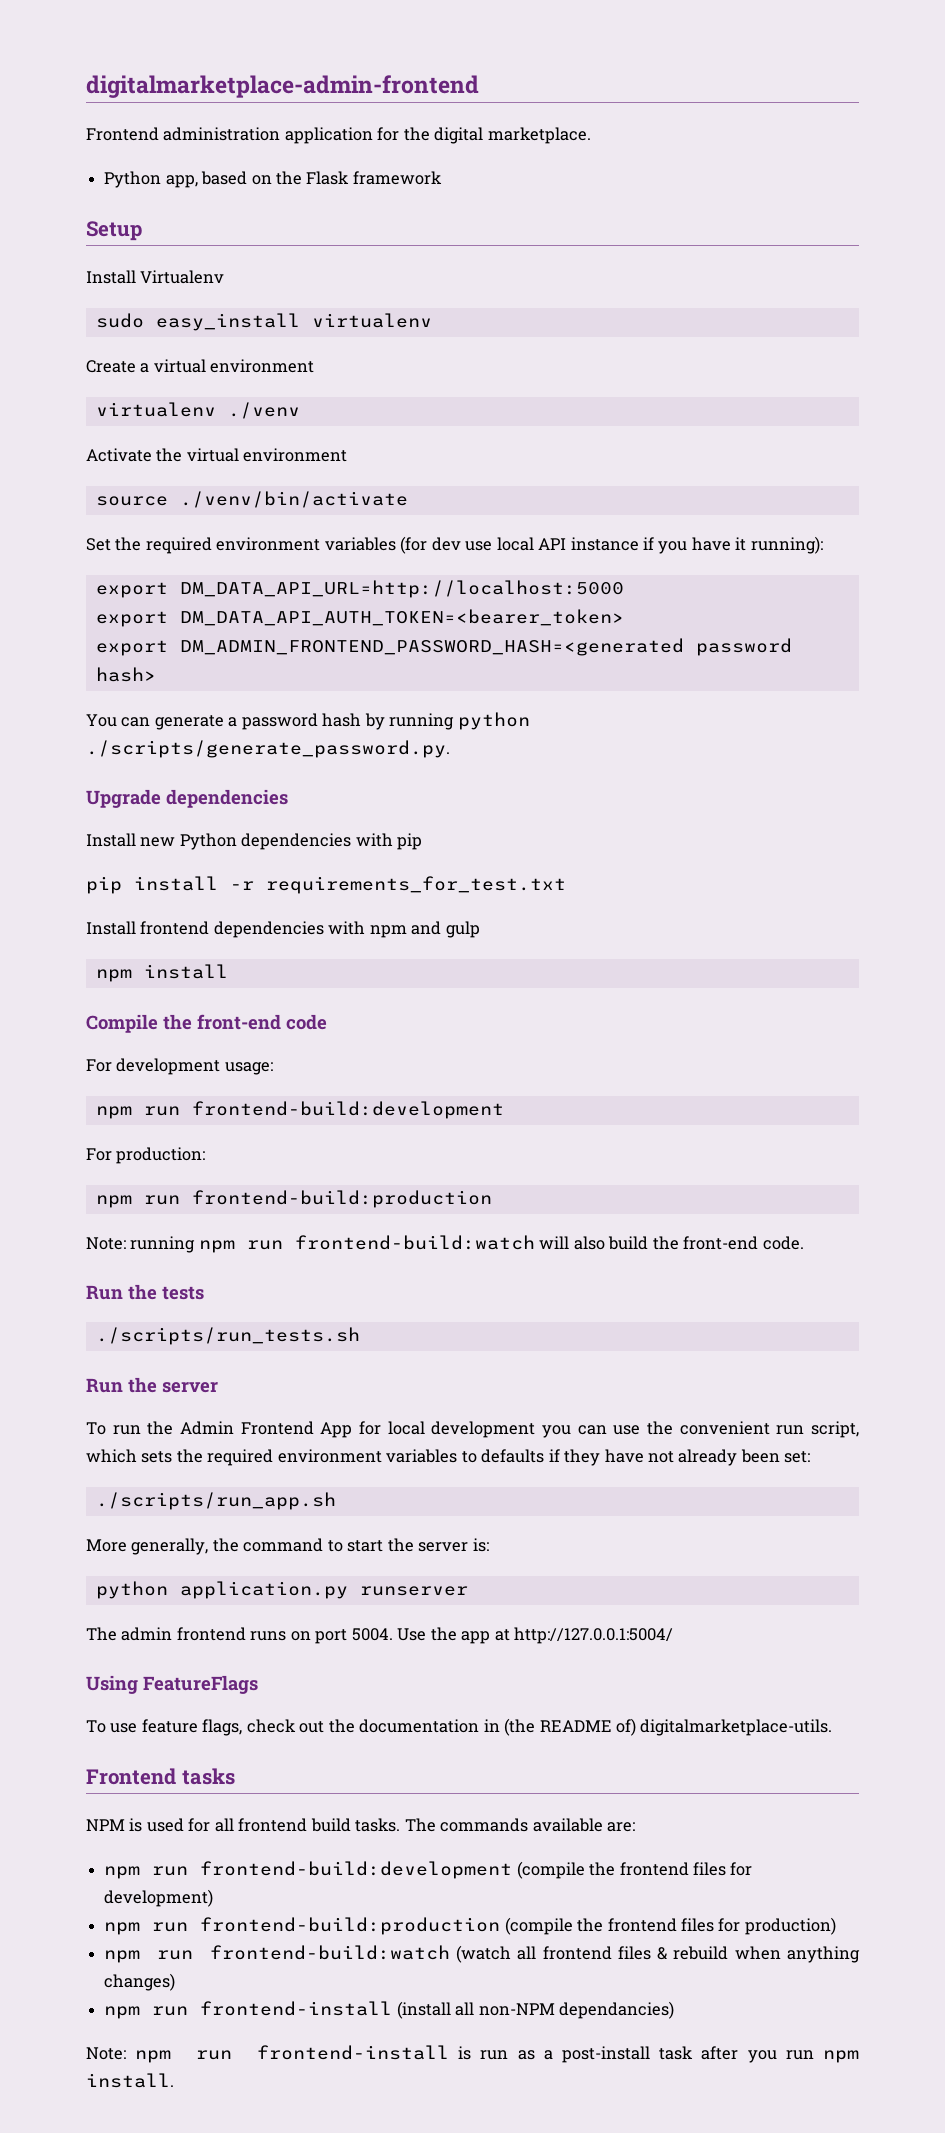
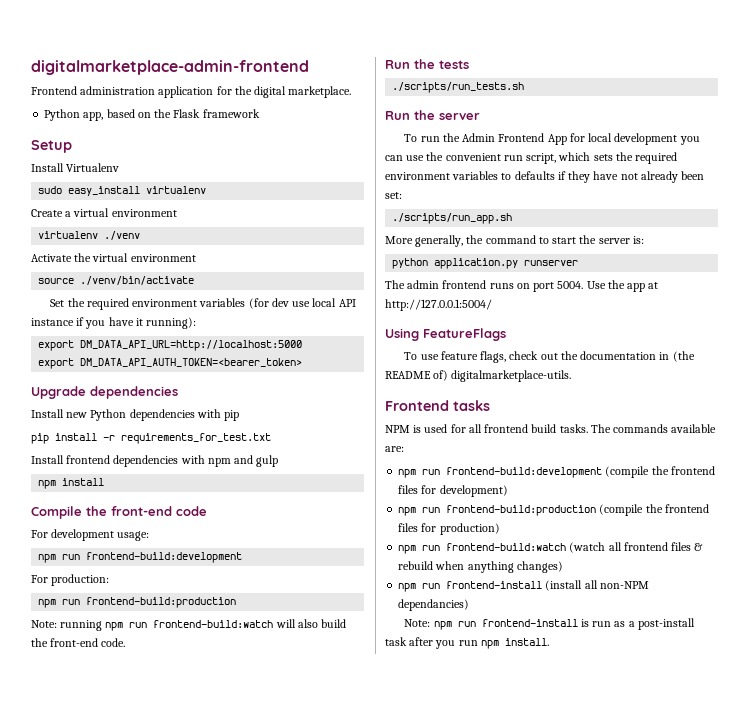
- export DM_ADMIN_FRONTEND_PASSWORD_HASH=<generated password hash>
- You can generate a password hash by running python ./scripts/generate_password.py.

